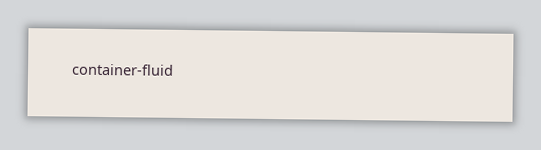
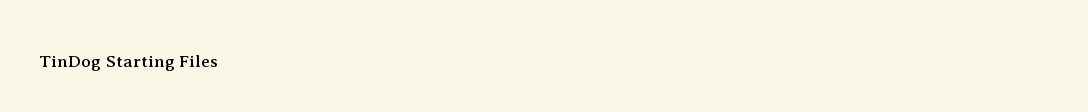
- container-fluid
+ TinDog Starting Files

